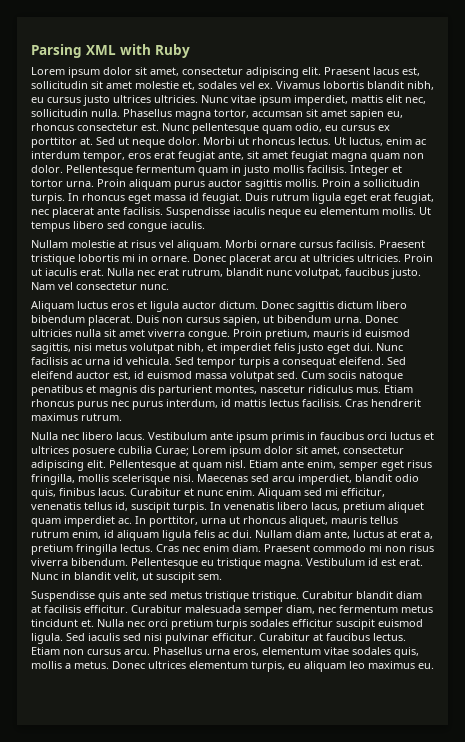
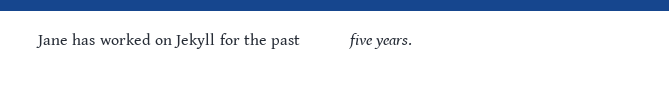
- Parsing XML with Ruby
- Lorem ipsum dolor sit amet, consectetur adipiscing elit. Praesent lacus est, sollicitudin sit amet molestie et, sodales vel ex. Vivamus lobortis blandit nibh, eu cursus justo ultrices ultricies. Nunc vitae ipsum imperdiet, mattis elit nec, sollicitudin nulla. Phasellus magna tortor, accumsan sit amet sapien eu, rhoncus consectetur est. Nunc pellentesque quam odio, eu cursus ex porttitor at. Sed ut neque dolor. Morbi ut rhoncus lectus. Ut luctus, enim ac interdum tempor, eros erat feugiat ante, sit amet feugiat magna quam non dolor. Pellentesque fermentum quam in justo mollis facilisis. Integer et tortor urna. Proin aliquam purus auctor sagittis mollis. Proin a sollicitudin turpis. In rhoncus eget massa id feugiat. Duis rutrum ligula eget erat feugiat, nec placerat ante facilisis. Suspendisse iaculis neque eu elementum mollis. Ut tempus libero sed congue iaculis.
- Nullam molestie at risus vel aliquam. Morbi ornare cursus facilisis. Praesent tristique lobortis mi in ornare. Donec placerat arcu at ultricies ultricies. Proin ut iaculis erat. Nulla nec erat rutrum, blandit nunc volutpat, faucibus justo. Nam vel consectetur nunc.
- Aliquam luctus eros et ligula auctor dictum. Donec sagittis dictum libero bibendum placerat. Duis non cursus sapien, ut bibendum urna. Donec ultricies nulla sit amet viverra congue. Proin pretium, mauris id euismod sagittis, nisi metus volutpat nibh, et imperdiet felis justo eget dui. Nunc facilisis ac urna id vehicula. Sed tempor turpis a consequat eleifend. Sed eleifend auctor est, id euismod massa volutpat sed. Cum sociis natoque penatibus et magnis dis parturient montes, nascetur ridiculus mus. Etiam rhoncus purus nec purus interdum, id mattis lectus facilisis. Cras hendrerit maximus rutrum.
- Nulla nec libero lacus. Vestibulum ante ipsum primis in faucibus orci luctus et ultrices posuere cubilia Curae; Lorem ipsum dolor sit amet, consectetur adipiscing elit. Pellentesque at quam nisl. Etiam ante enim, semper eget risus fringilla, mollis scelerisque nisi. Maecenas sed arcu imperdiet, blandit odio quis, finibus lacus. Curabitur et nunc enim. Aliquam sed mi efficitur, venenatis tellus id, suscipit turpis. In venenatis libero lacus, pretium aliquet quam imperdiet ac. In porttitor, urna ut rhoncus aliquet, mauris tellus rutrum enim, id aliquam ligula felis ac dui. Nullam diam ante, luctus at erat a, pretium fringilla lectus. Cras nec enim diam. Praesent commodo mi non risus viverra bibendum. Pellentesque eu tristique magna. Vestibulum id est erat. Nunc in blandit velit, ut suscipit sem.
- Suspendisse quis ante sed metus tristique tristique. Curabitur blandit diam at facilisis efficitur. Curabitur malesuada semper diam, nec fermentum metus tincidunt et. Nulla nec orci pretium turpis sodales efficitur suscipit euismod ligula. Sed iaculis sed nisi pulvinar efficitur. Curabitur at faucibus lectus. Etiam non cursus arcu. Phasellus urna eros, elementum vitae sodales quis, mollis a metus. Donec ultrices elementum turpis, eu aliquam leo maximus eu.
+ Jane has worked on Jekyll for the past five years.

